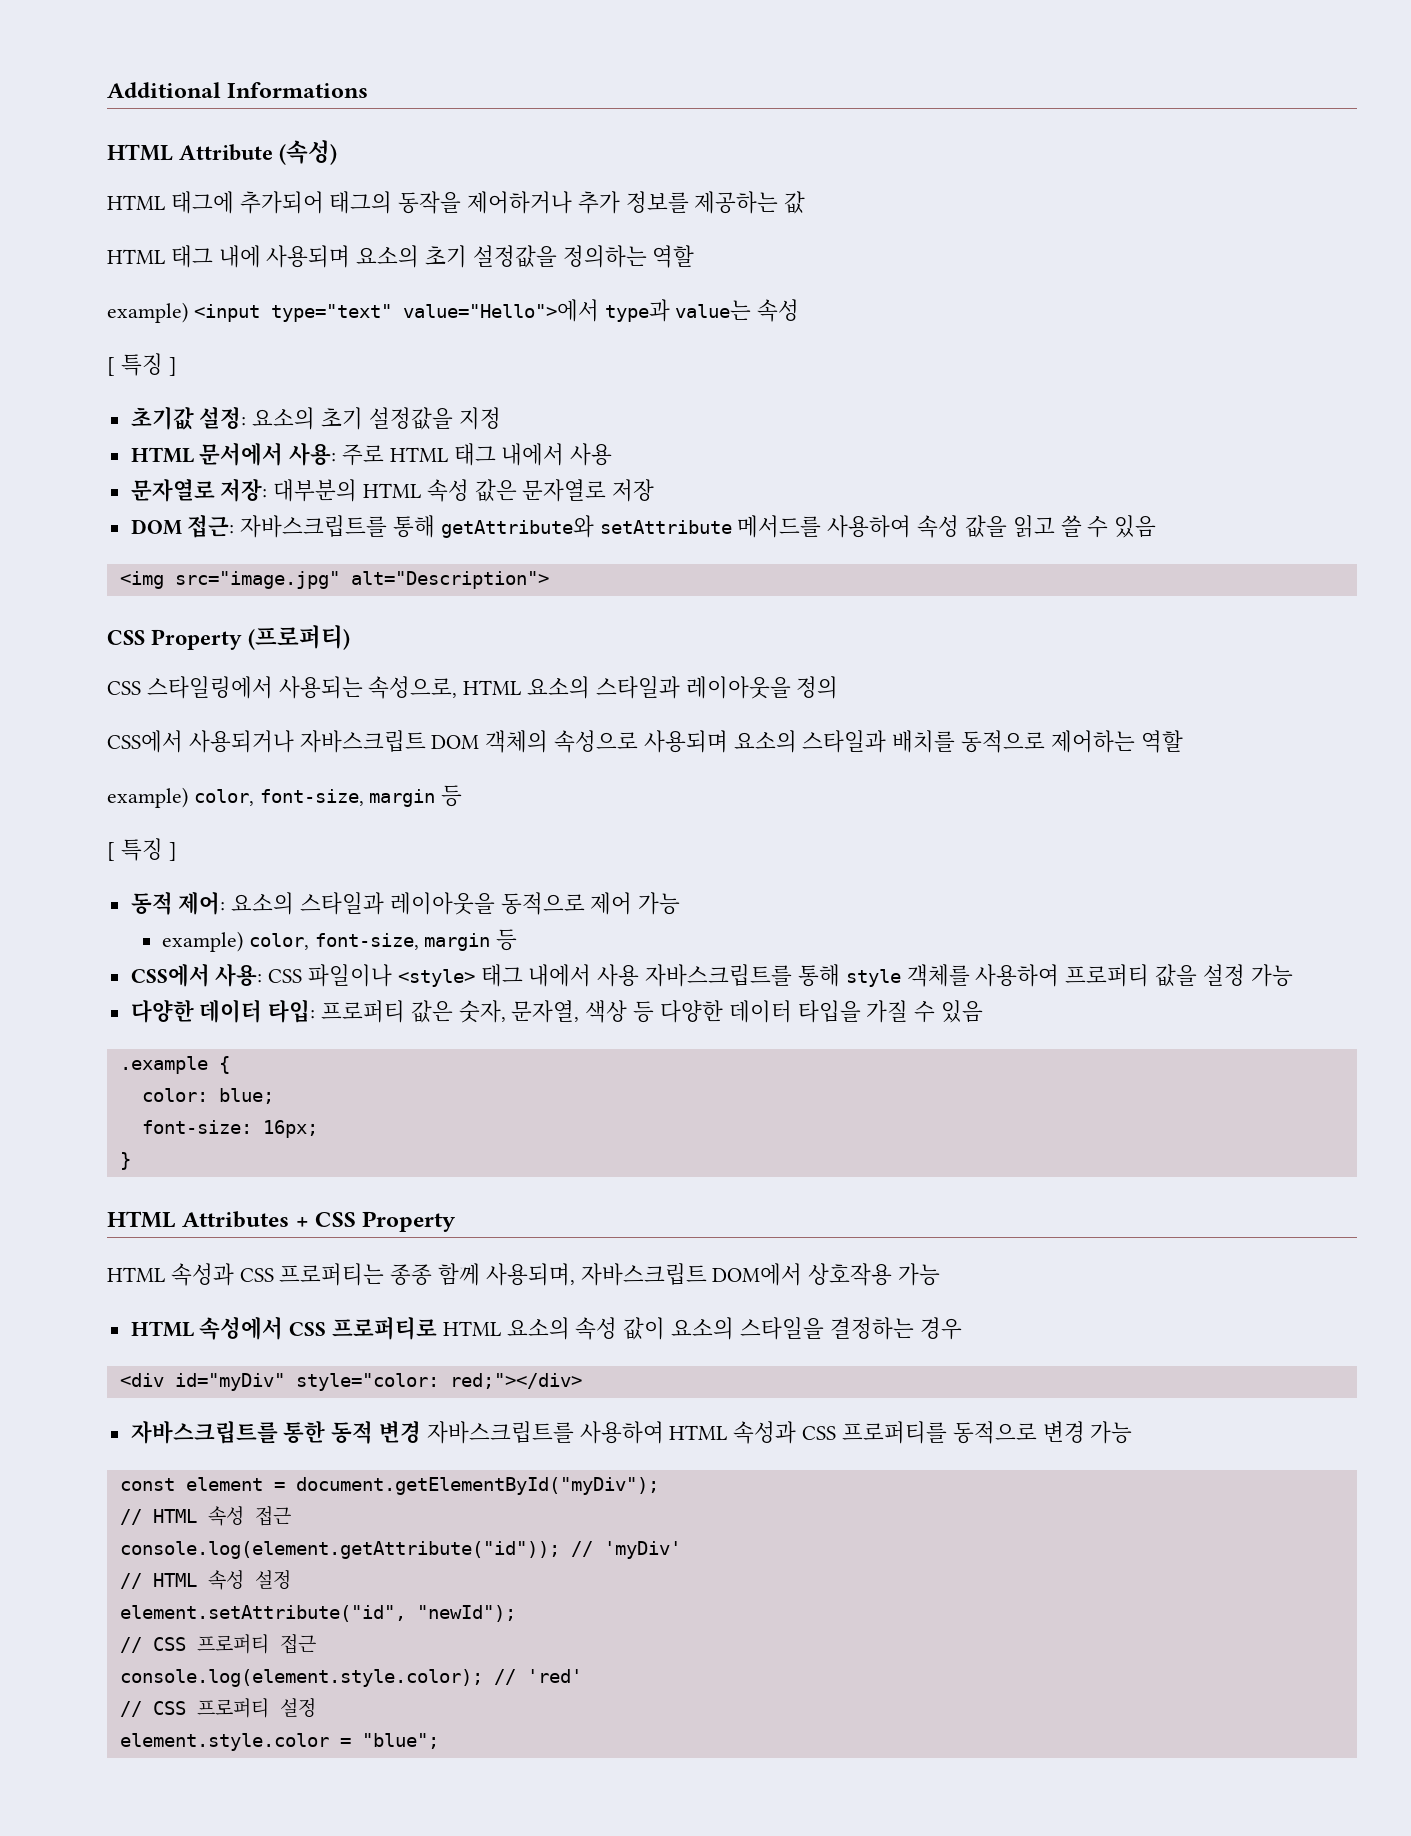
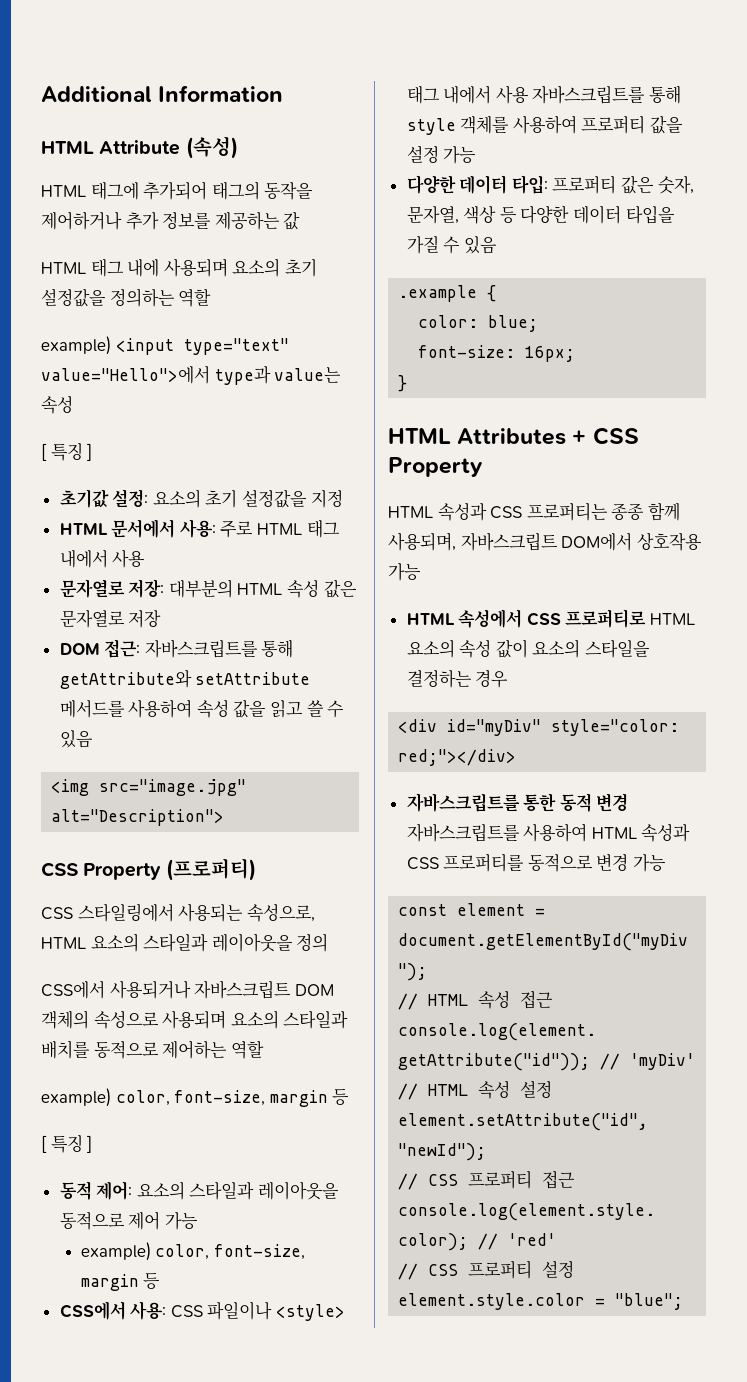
- Additional Informations
+ Additional Information

